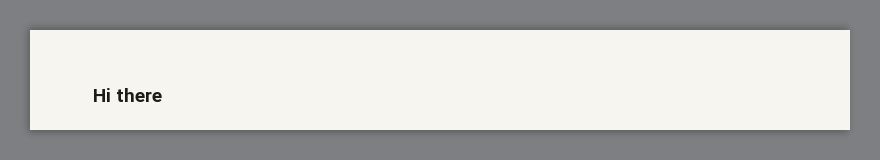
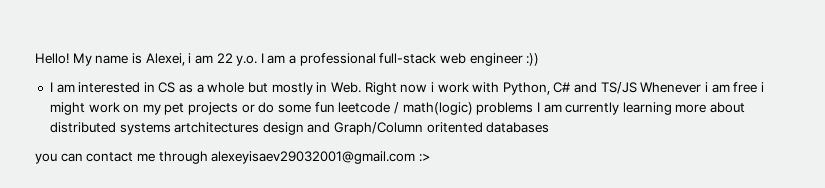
- Hi there
+ Hello! My name is Alexei, i am 22 y.o. I am a professional full-stack web engineer :))
+ I am interested in CS as a whole but mostly in Web. Right now i work with Python, C# and TS/JS Whenever i am free i might work on my pet projects or do some fun leetcode / math(logic) problems I am currently learning more about distributed systems artchitectures design and Graph/Column oritented databases
+ you can contact me through alexeyisaev29032001@gmail.com :>

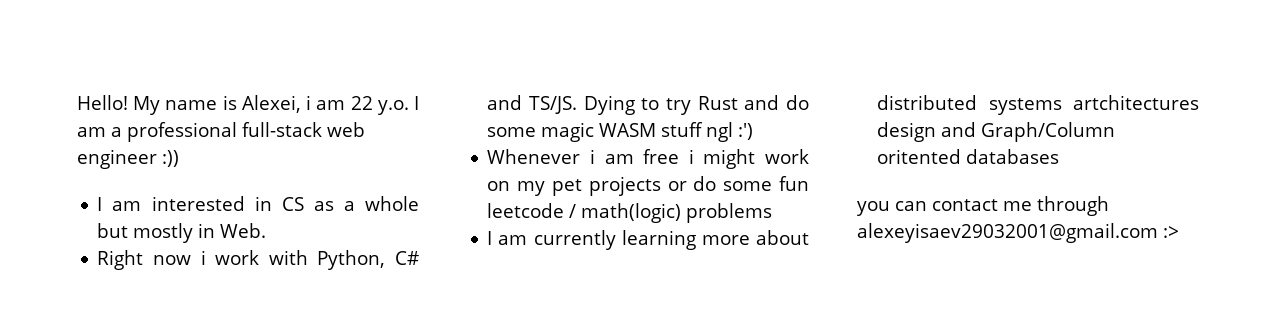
- I am interested in CS as a whole but mostly in Web. Right now i work with Python, C# and TS/JS Whenever i am free i might work on my pet projects or do some fun leetcode / math(logic) problems I am currently learning more about distributed systems artchitectures design and Graph/Column oritented databases
+ I am interested in CS as a whole but mostly in Web.
+ Right now i work with Python, C# and TS/JS. Dying to try Rust and do some magic WASM stuff ngl :')
+ Whenever i am free i might work on my pet projects or do some fun leetcode / math(logic) problems
+ I am currently learning more about distributed systems artchitectures design and Graph/Column oritented databases

